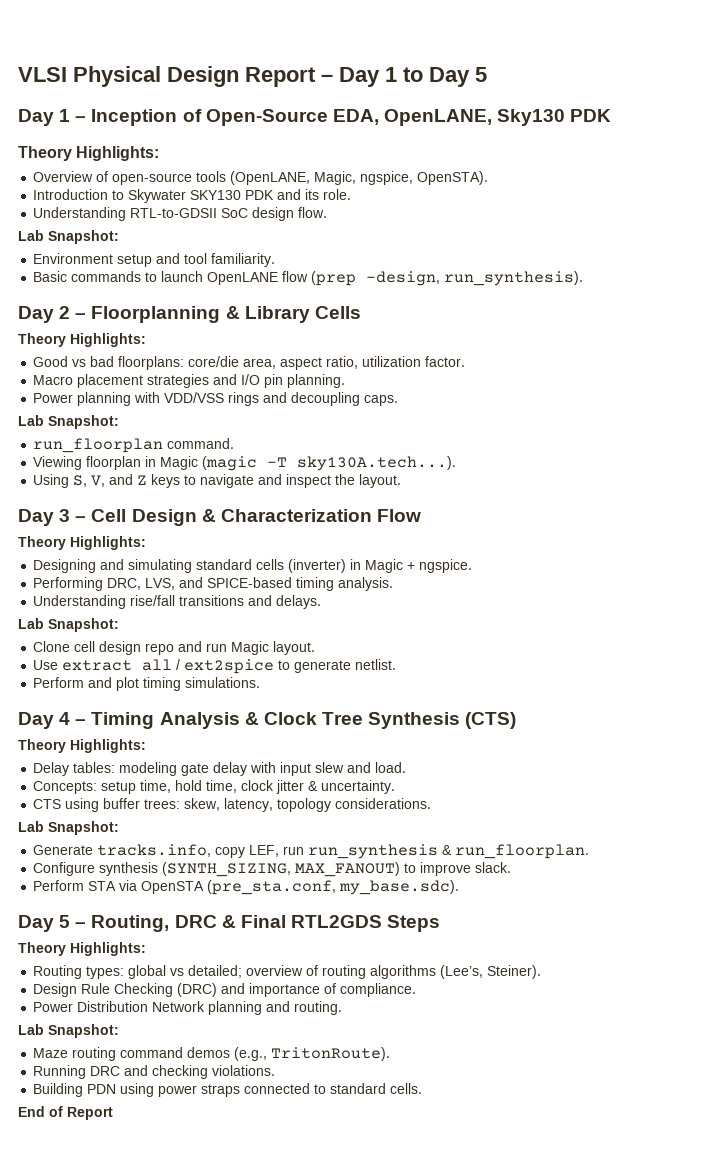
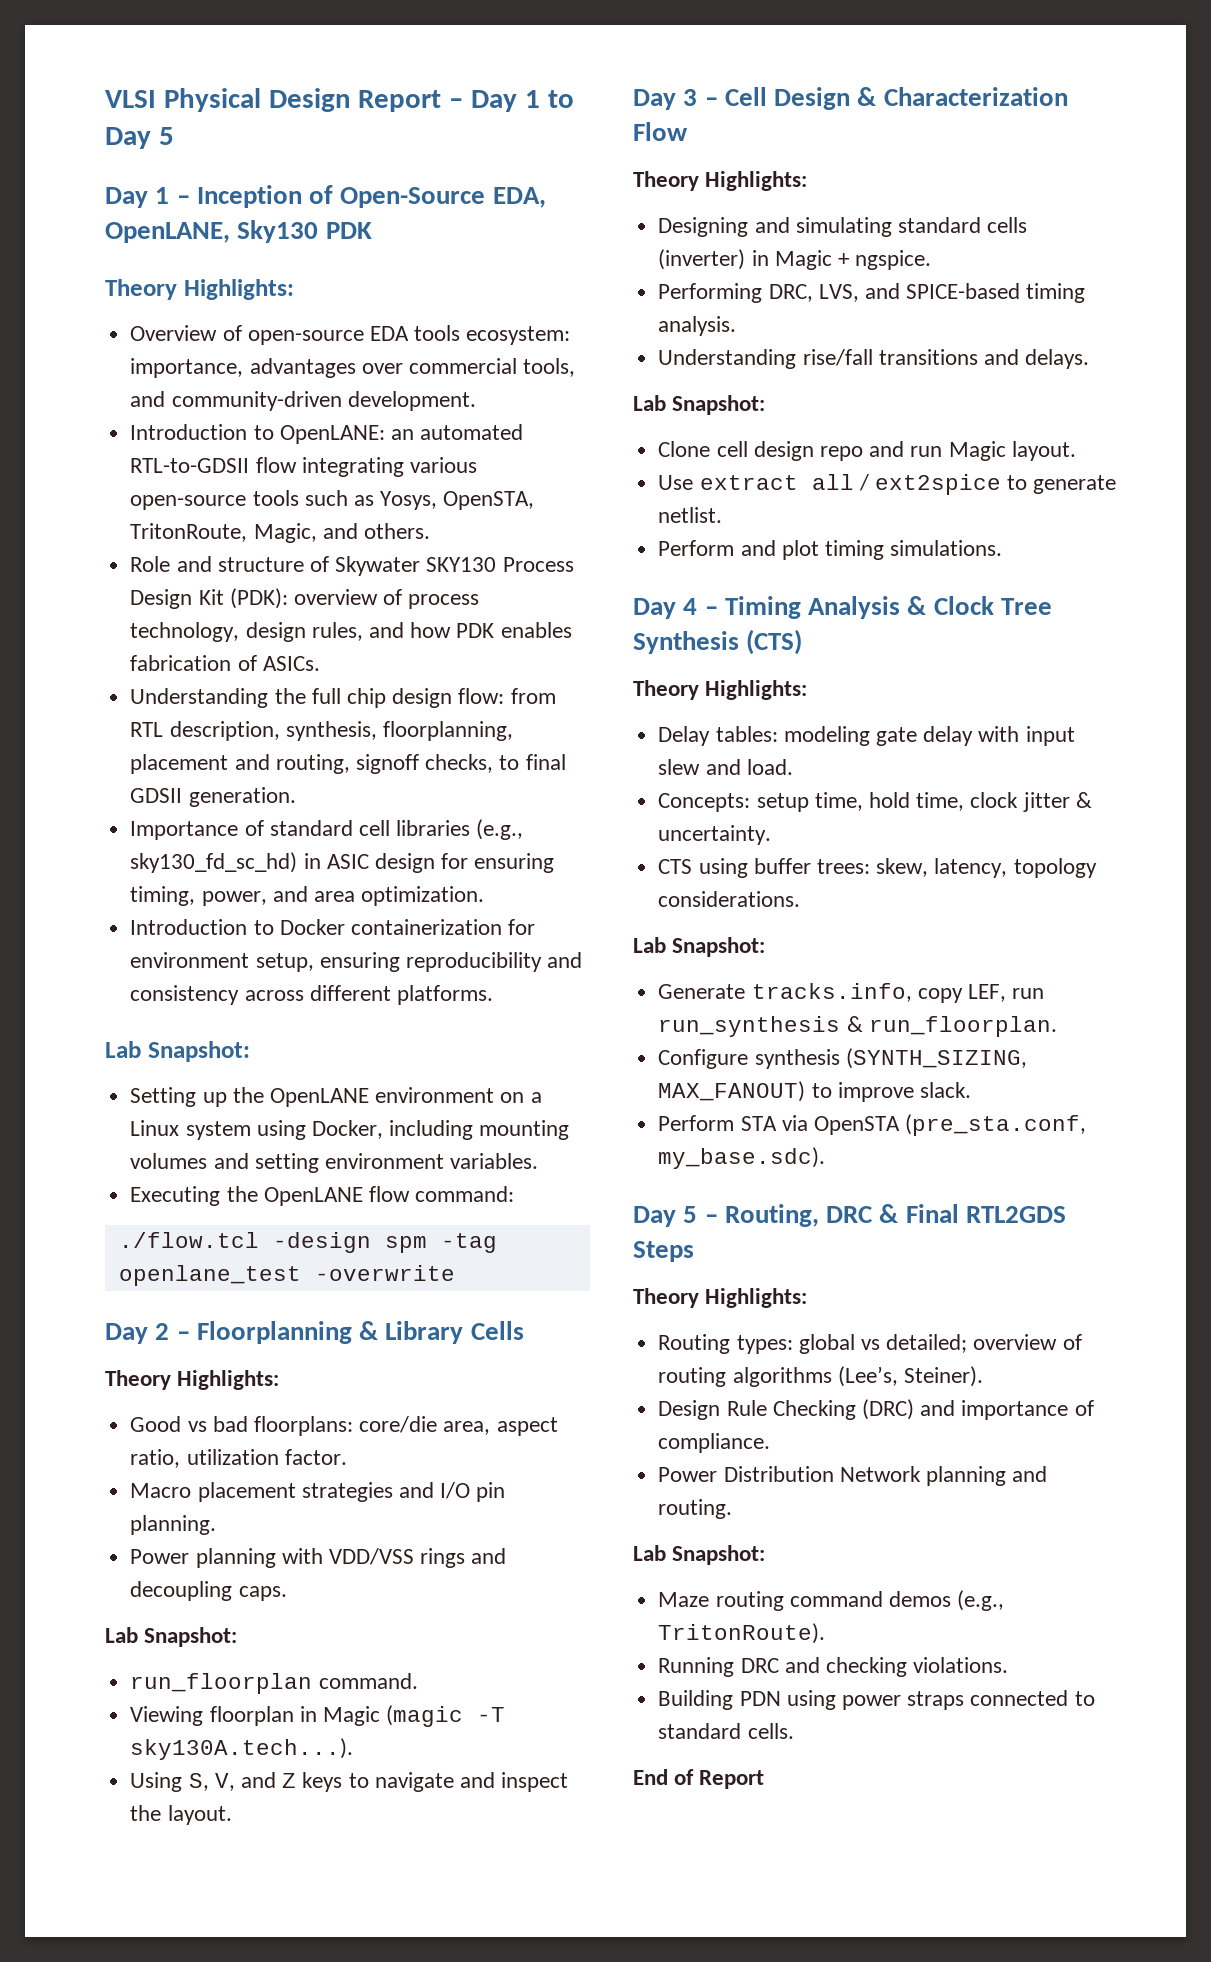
- Overview of open-source tools (OpenLANE, Magic, ngspice, OpenSTA).
- Introduction to Skywater SKY130 PDK and its role.
- Understanding RTL-to-GDSII SoC design flow.
+ Overview of open-source EDA tools ecosystem: importance, advantages over commercial tools, and community-driven development.
+ Introduction to OpenLANE: an automated RTL-to-GDSII flow integrating various open-source tools such as Yosys, OpenSTA, TritonRoute, Magic, and others.
+ Role and structure of Skywater SKY130 Process Design Kit (PDK): overview of process technology, design rules, and how PDK enables fabrication of ASICs.
+ Understanding the full chip design flow: from RTL description, synthesis, floorplanning, placement and routing, signoff checks, to final GDSII generation.
+ Importance of standard cell libraries (e.g., sky130_fd_sc_hd) in ASIC design for ensuring timing, power, and area optimization.
+ Introduction to Docker containerization for environment setup, ensuring reproducibility and consistency across different platforms.
  Lab Snapshot:
- Environment setup and tool familiarity.
- Basic commands to launch OpenLANE flow (prep -design, run_synthesis).
+ Setting up the OpenLANE environment on a Linux system using Docker, including mounting volumes and setting environment variables.
+ Executing the OpenLANE flow command:
+ ./flow.tcl -design spm -tag openlane_test -overwrite

